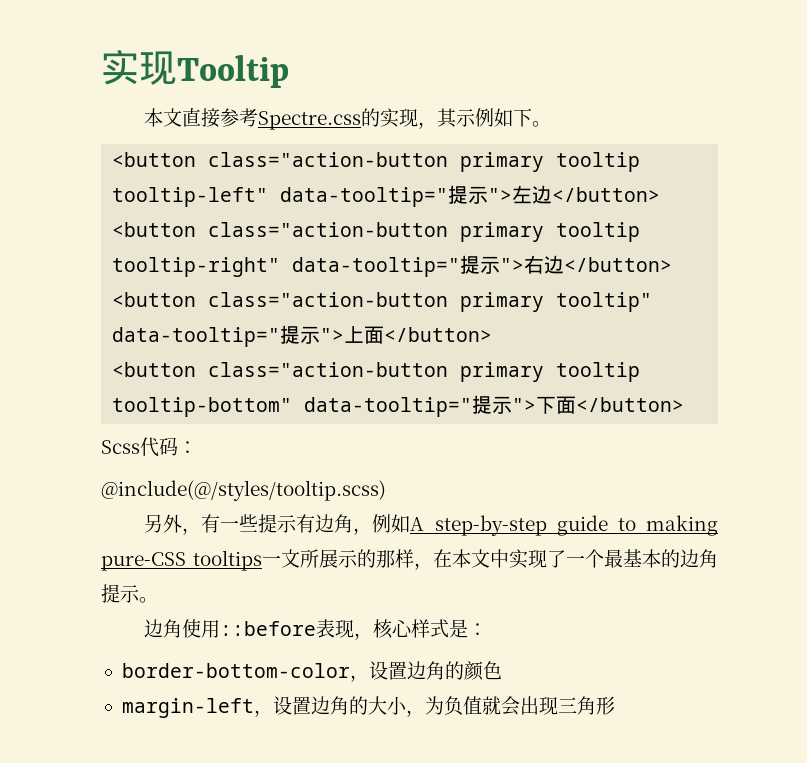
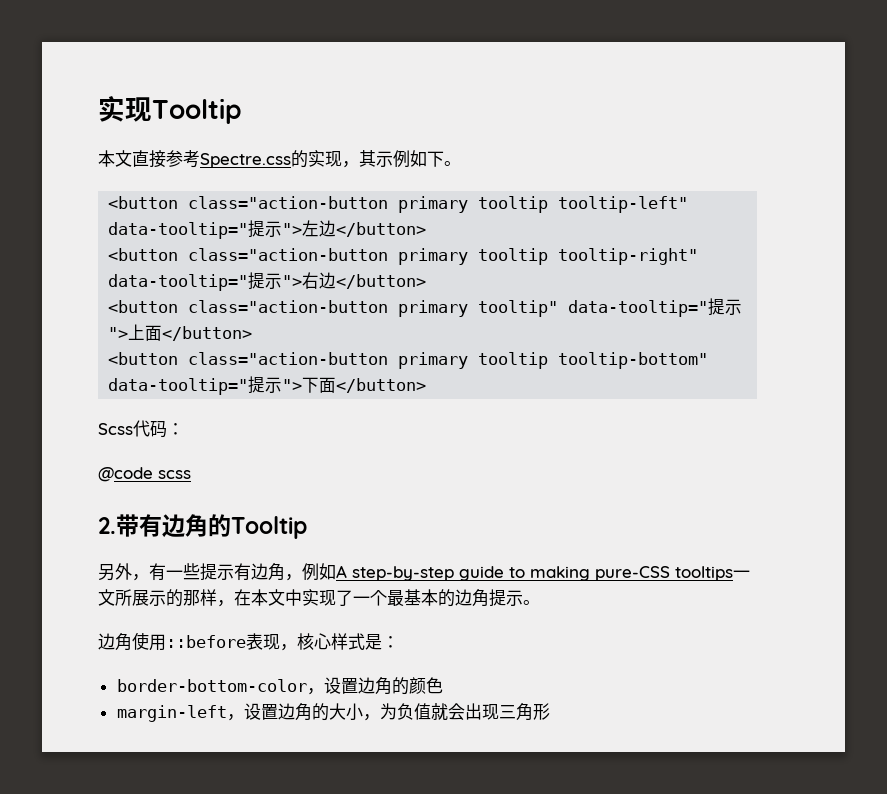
- @include(@/styles/tooltip.scss)
+ @code scss
+ 2.带有边角的Tooltip

